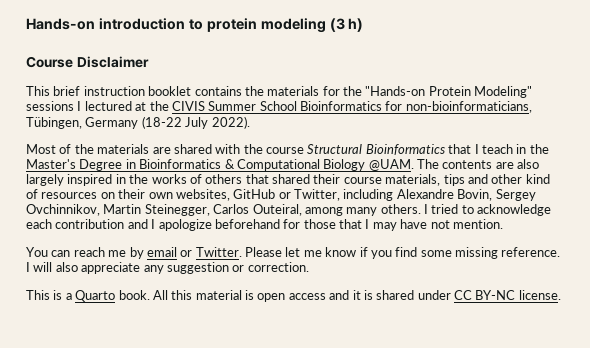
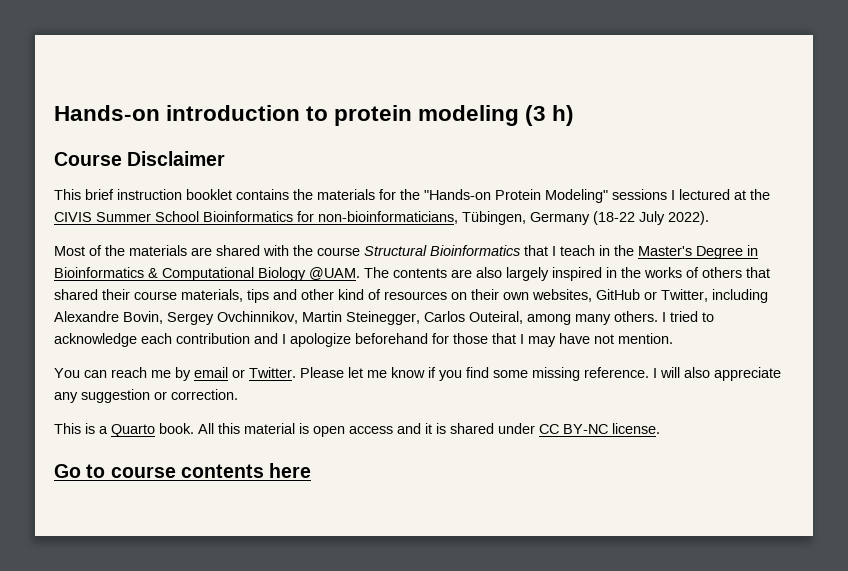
+ Go to course contents here

